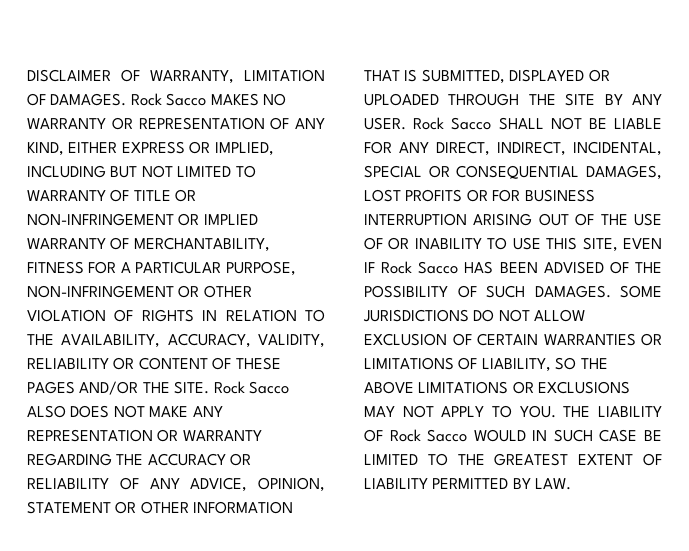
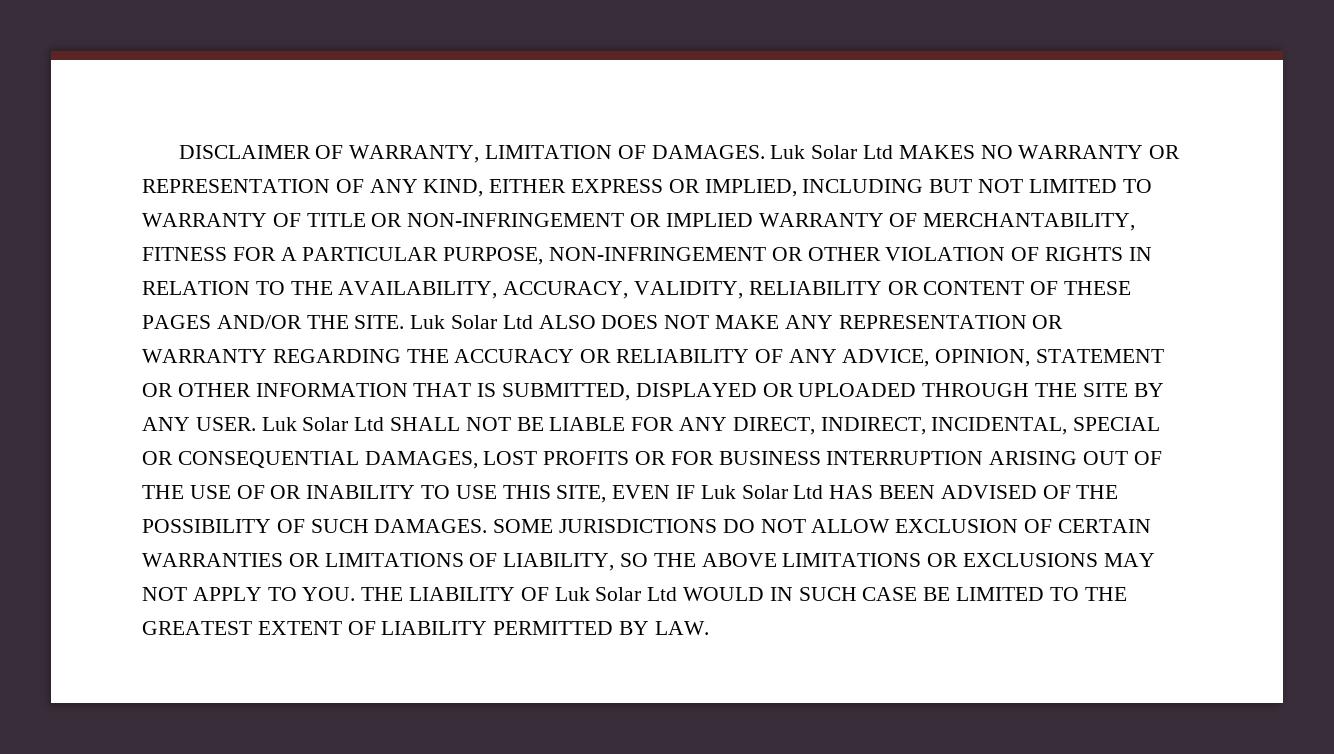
- Rock Sacco MAKES NO WARRANTY OR REPRESENTATION OF ANY KIND, EITHER EXPRESS OR IMPLIED, INCLUDING BUT NOT LIMITED TO WARRANTY OF TITLE OR NON-INFRINGEMENT OR IMPLIED WARRANTY OF MERCHANTABILITY, FITNESS FOR A PARTICULAR PURPOSE, NON-INFRINGEMENT OR OTHER VIOLATION OF RIGHTS IN RELATION TO THE AVAILABILITY, ACCURACY, VALIDITY, RELIABILITY OR CONTENT OF THESE PAGES AND/OR THE SITE.
+ Luk Solar Ltd MAKES NO WARRANTY OR REPRESENTATION OF ANY KIND, EITHER EXPRESS OR IMPLIED, INCLUDING BUT NOT LIMITED TO WARRANTY OF TITLE OR NON-INFRINGEMENT OR IMPLIED WARRANTY OF MERCHANTABILITY, FITNESS FOR A PARTICULAR PURPOSE, NON-INFRINGEMENT OR OTHER VIOLATION OF RIGHTS IN RELATION TO THE AVAILABILITY, ACCURACY, VALIDITY, RELIABILITY OR CONTENT OF THESE PAGES AND/OR THE SITE.
- Rock Sacco ALSO DOES NOT MAKE ANY REPRESENTATION OR WARRANTY REGARDING THE ACCURACY OR RELIABILITY OF ANY ADVICE, OPINION, STATEMENT OR OTHER INFORMATION THAT IS SUBMITTED, DISPLAYED OR UPLOADED THROUGH THE SITE BY ANY USER.
+ Luk Solar Ltd ALSO DOES NOT MAKE ANY REPRESENTATION OR WARRANTY REGARDING THE ACCURACY OR RELIABILITY OF ANY ADVICE, OPINION, STATEMENT OR OTHER INFORMATION THAT IS SUBMITTED, DISPLAYED OR UPLOADED THROUGH THE SITE BY ANY USER.
- Rock Sacco SHALL NOT BE LIABLE FOR ANY DIRECT, INDIRECT, INCIDENTAL, SPECIAL OR CONSEQUENTIAL DAMAGES, LOST PROFITS OR FOR BUSINESS INTERRUPTION ARISING OUT OF THE USE OF OR INABILITY TO USE THIS SITE, EVEN IF Rock Sacco HAS BEEN ADVISED OF THE POSSIBILITY OF SUCH DAMAGES.
+ Luk Solar Ltd SHALL NOT BE LIABLE FOR ANY DIRECT, INDIRECT, INCIDENTAL, SPECIAL OR CONSEQUENTIAL DAMAGES, LOST PROFITS OR FOR BUSINESS INTERRUPTION ARISING OUT OF THE USE OF OR INABILITY TO USE THIS SITE, EVEN IF Luk Solar Ltd HAS BEEN ADVISED OF THE POSSIBILITY OF SUCH DAMAGES.
- SOME JURISDICTIONS DO NOT ALLOW EXCLUSION OF CERTAIN WARRANTIES OR LIMITATIONS OF LIABILITY, SO THE ABOVE LIMITATIONS OR EXCLUSIONS MAY NOT APPLY TO YOU. THE LIABILITY OF Rock Sacco WOULD IN SUCH CASE BE LIMITED TO THE GREATEST EXTENT OF LIABILITY PERMITTED BY LAW.
+ SOME JURISDICTIONS DO NOT ALLOW EXCLUSION OF CERTAIN WARRANTIES OR LIMITATIONS OF LIABILITY, SO THE ABOVE LIMITATIONS OR EXCLUSIONS MAY NOT APPLY TO YOU. THE LIABILITY OF Luk Solar Ltd WOULD IN SUCH CASE BE LIMITED TO THE GREATEST EXTENT OF LIABILITY PERMITTED BY LAW.

